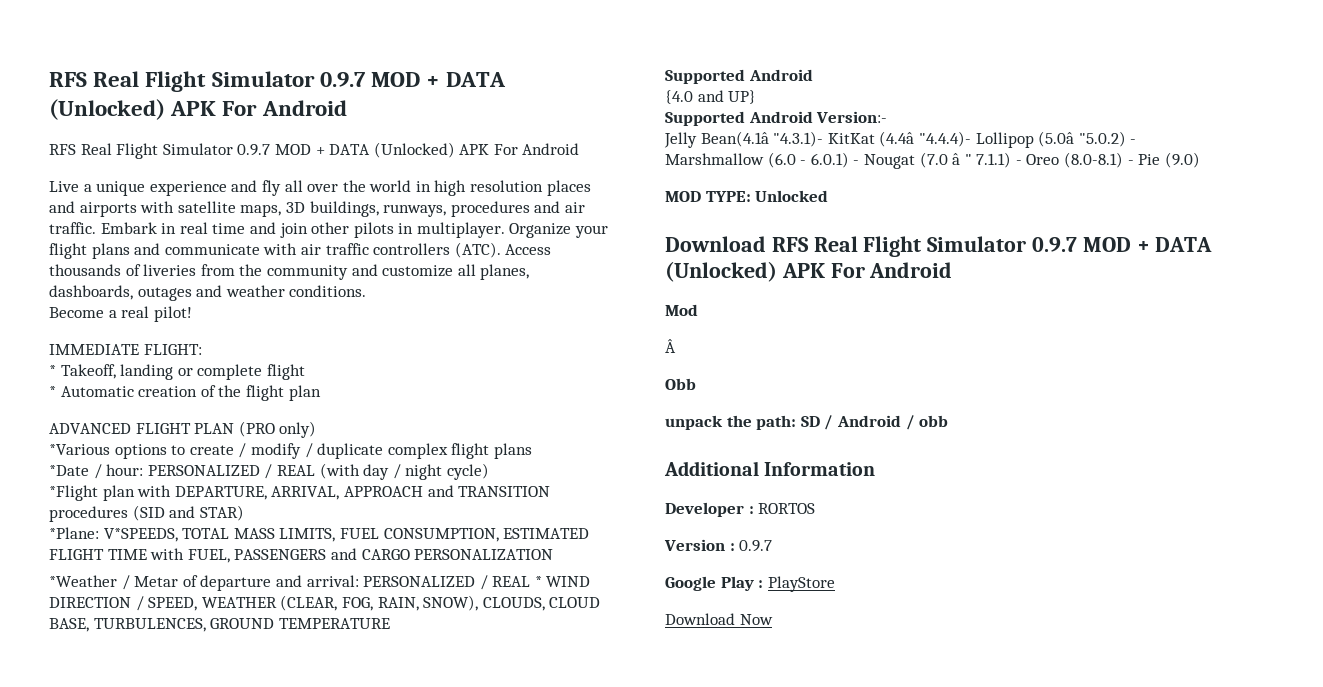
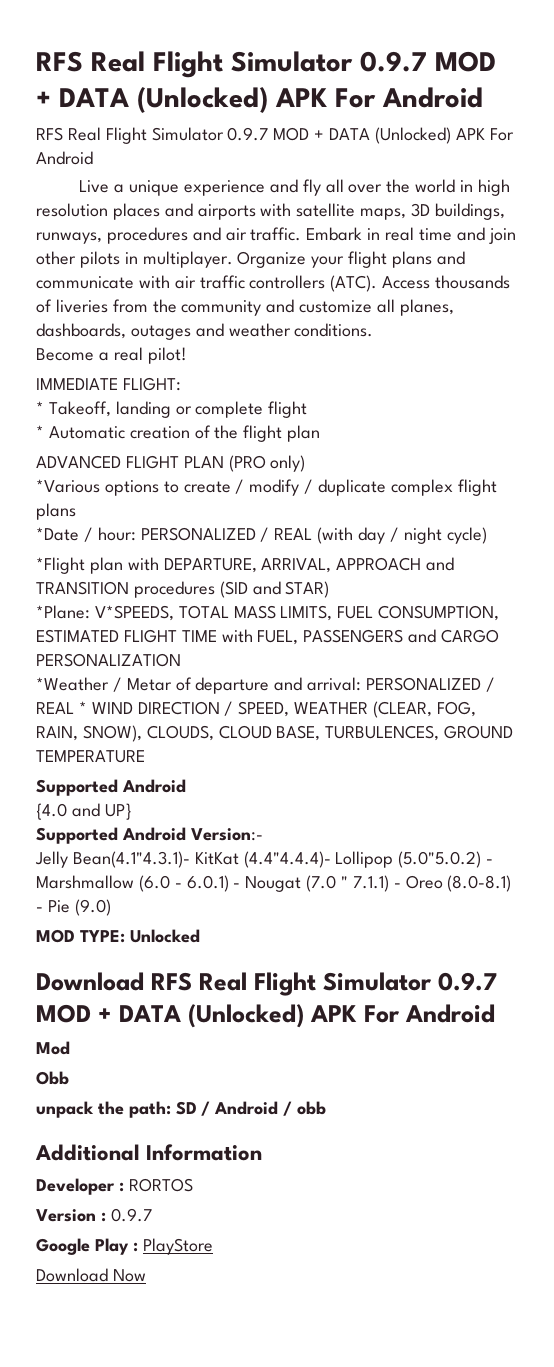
- Jelly Bean(4.1â "4.3.1)- KitKat (4.4â "4.4.4)- Lollipop (5.0â "5.0.2) - Marshmallow (6.0 - 6.0.1) - Nougat (7.0 â " 7.1.1) - Oreo (8.0-8.1) - Pie (9.0)
+ Jelly Bean(4.1"4.3.1)- KitKat (4.4"4.4.4)- Lollipop (5.0"5.0.2) - Marshmallow (6.0 - 6.0.1) - Nougat (7.0 " 7.1.1) - Oreo (8.0-8.1) - Pie (9.0)
- Â

